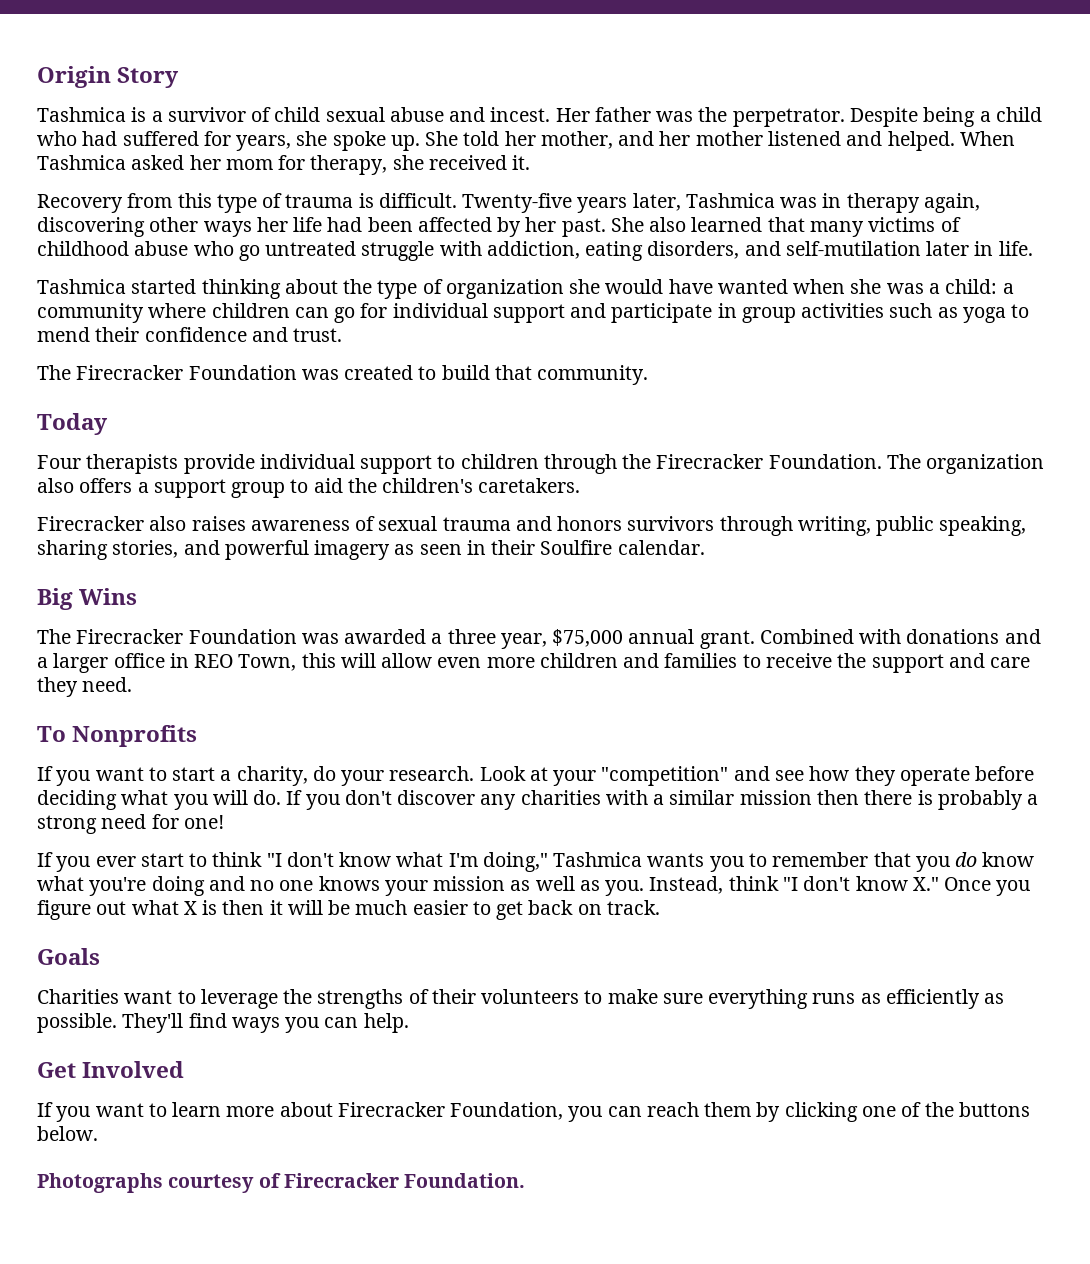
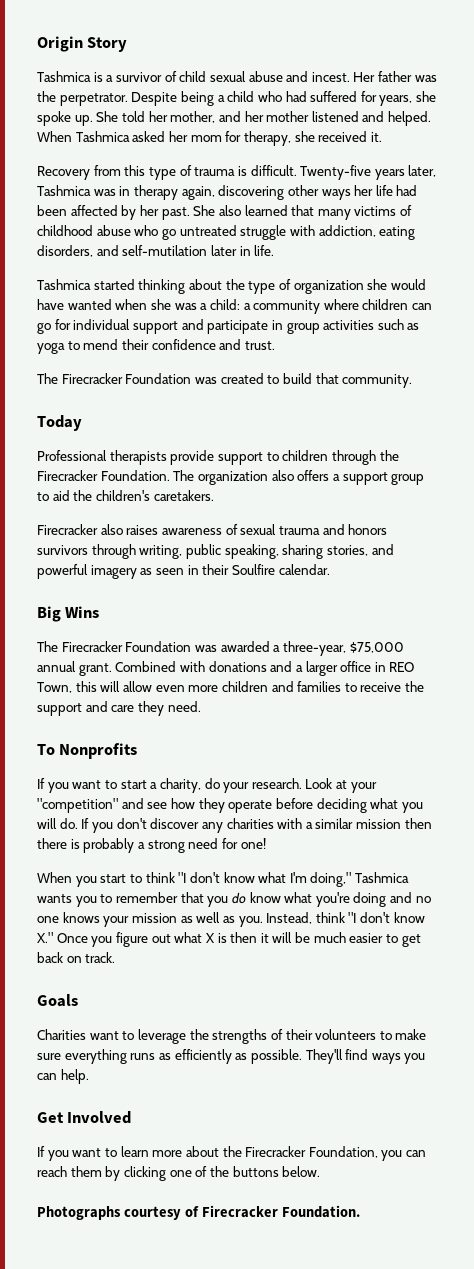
- Four therapists provide individual support to children through the Firecracker Foundation.
+ Professional therapists provide support to children through the Firecracker Foundation.
- The Firecracker Foundation was awarded a three year, $75,000 annual grant.
+ The Firecracker Foundation was awarded a three-year, $75,000 annual grant.
- If you ever start to think "I don't know what I'm doing," Tashmica wants you to remember that you do know what you're doing and no one knows your mission as well as you.
+ When you start to think "I don't know what I'm doing," Tashmica wants you to remember that you do know what you're doing and no one knows your mission as well as you.
- If you want to learn more about Firecracker Foundation, you can reach them by clicking one of the buttons below.
+ If you want to learn more about the Firecracker Foundation, you can reach them by clicking one of the buttons below.

